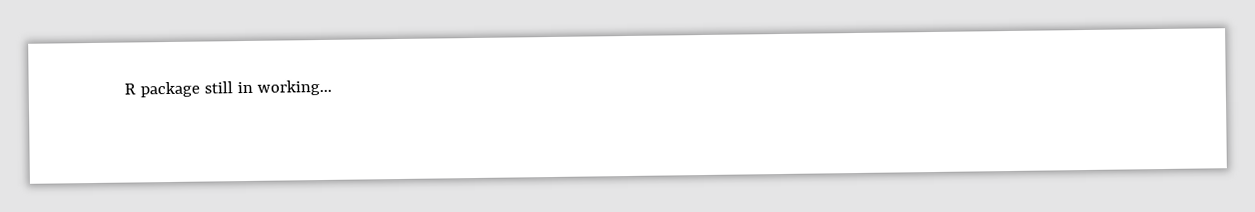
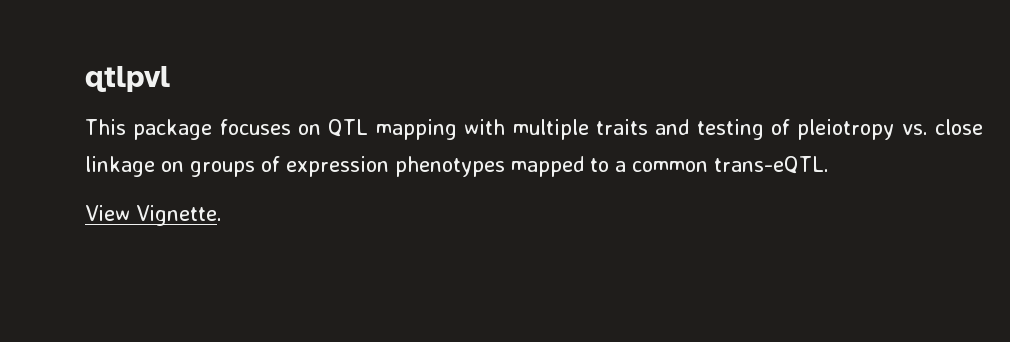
- R package still in working...
+ qtlpvl
+ This package focuses on QTL mapping with multiple traits and testing of pleiotropy vs. close linkage on groups of expression phenotypes mapped to a common trans-eQTL.
+ View Vignette.

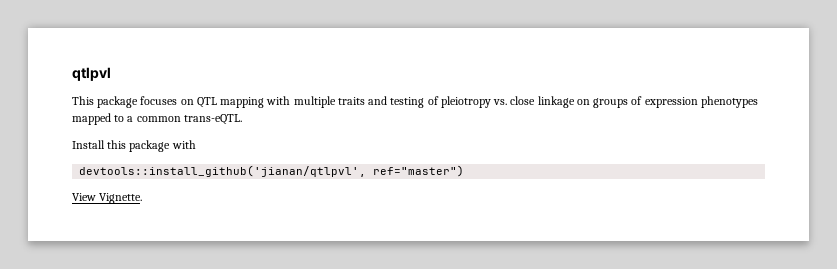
+ Install this package with
+ devtools::install_github('jianan/qtlpvl', ref="master")

